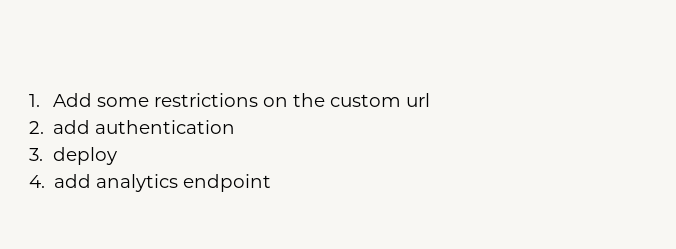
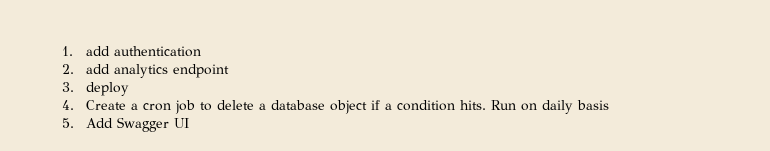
- 1. Add some restrictions on the custom url
- 2. add authentication
+ 1. add authentication
+ 2. add analytics endpoint
  3. deploy
- 4. add analytics endpoint
+ 4. Create a cron job to delete a database object if a condition hits. Run on daily basis
+ 5. Add Swagger UI

